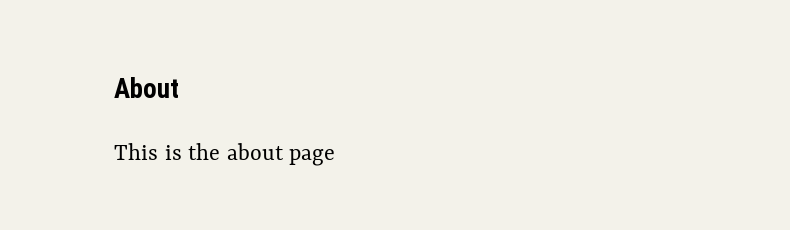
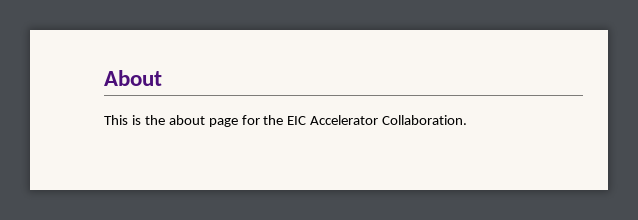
- This is the about page
+ This is the about page for the EIC Accelerator Collaboration.

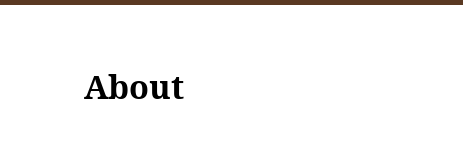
- This is the about page for the EIC Accelerator Collaboration.

